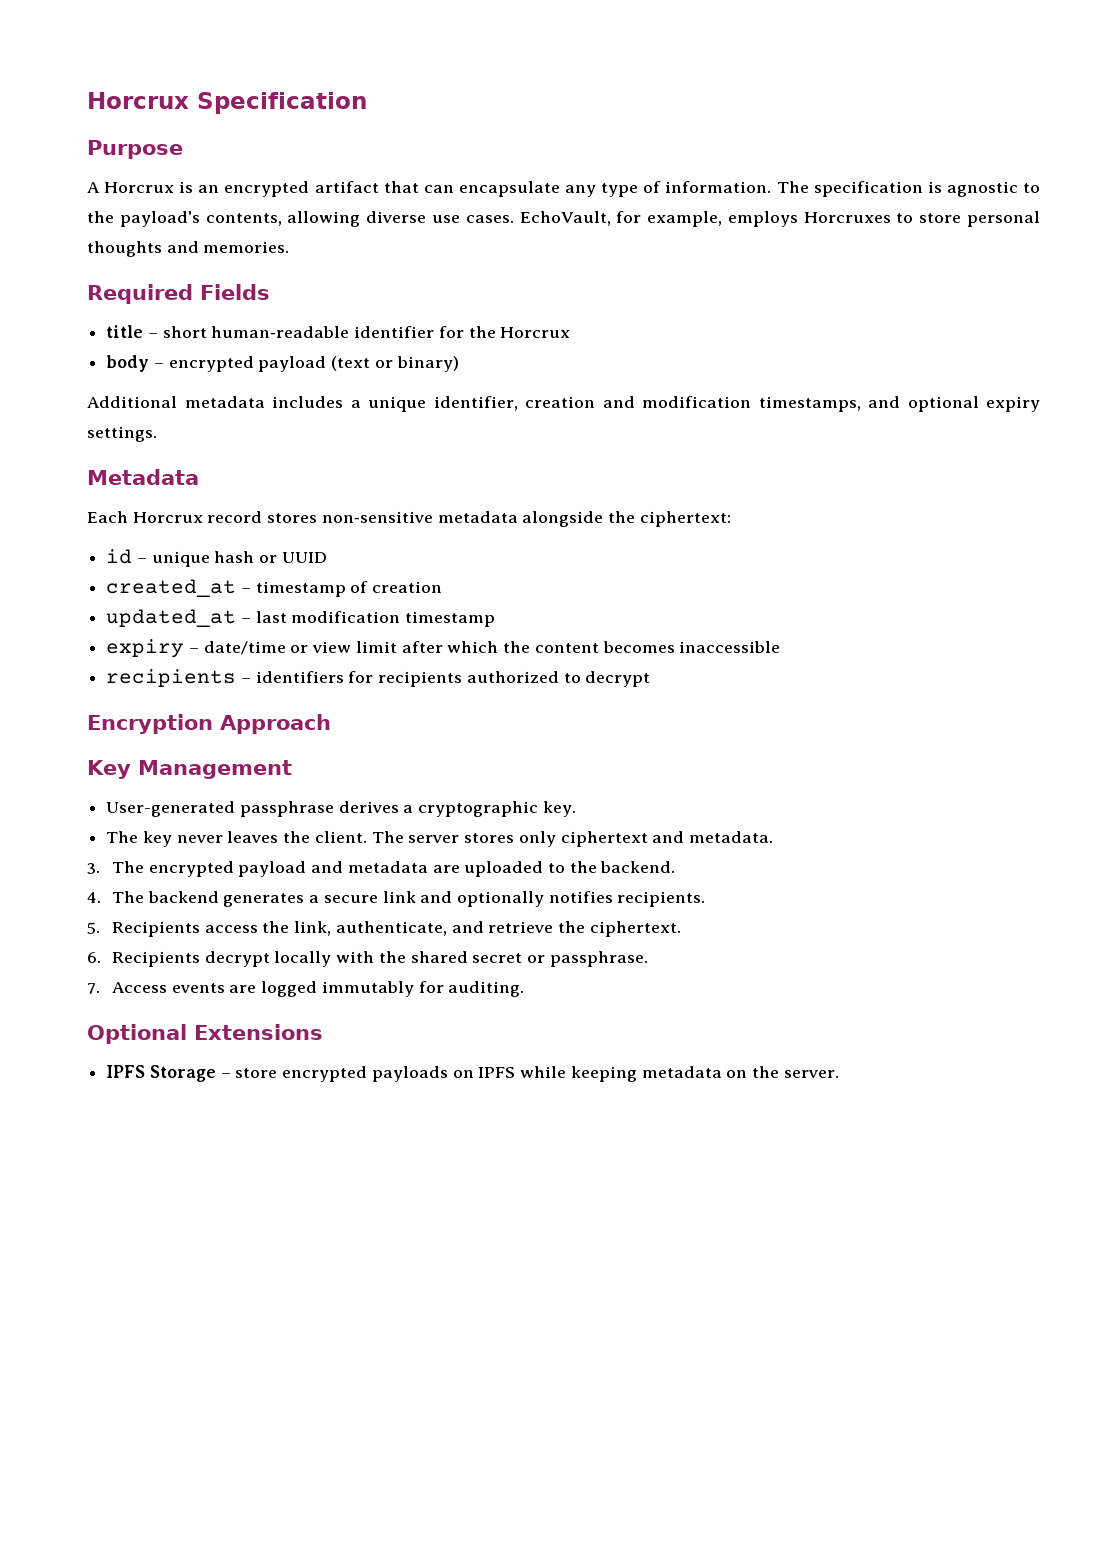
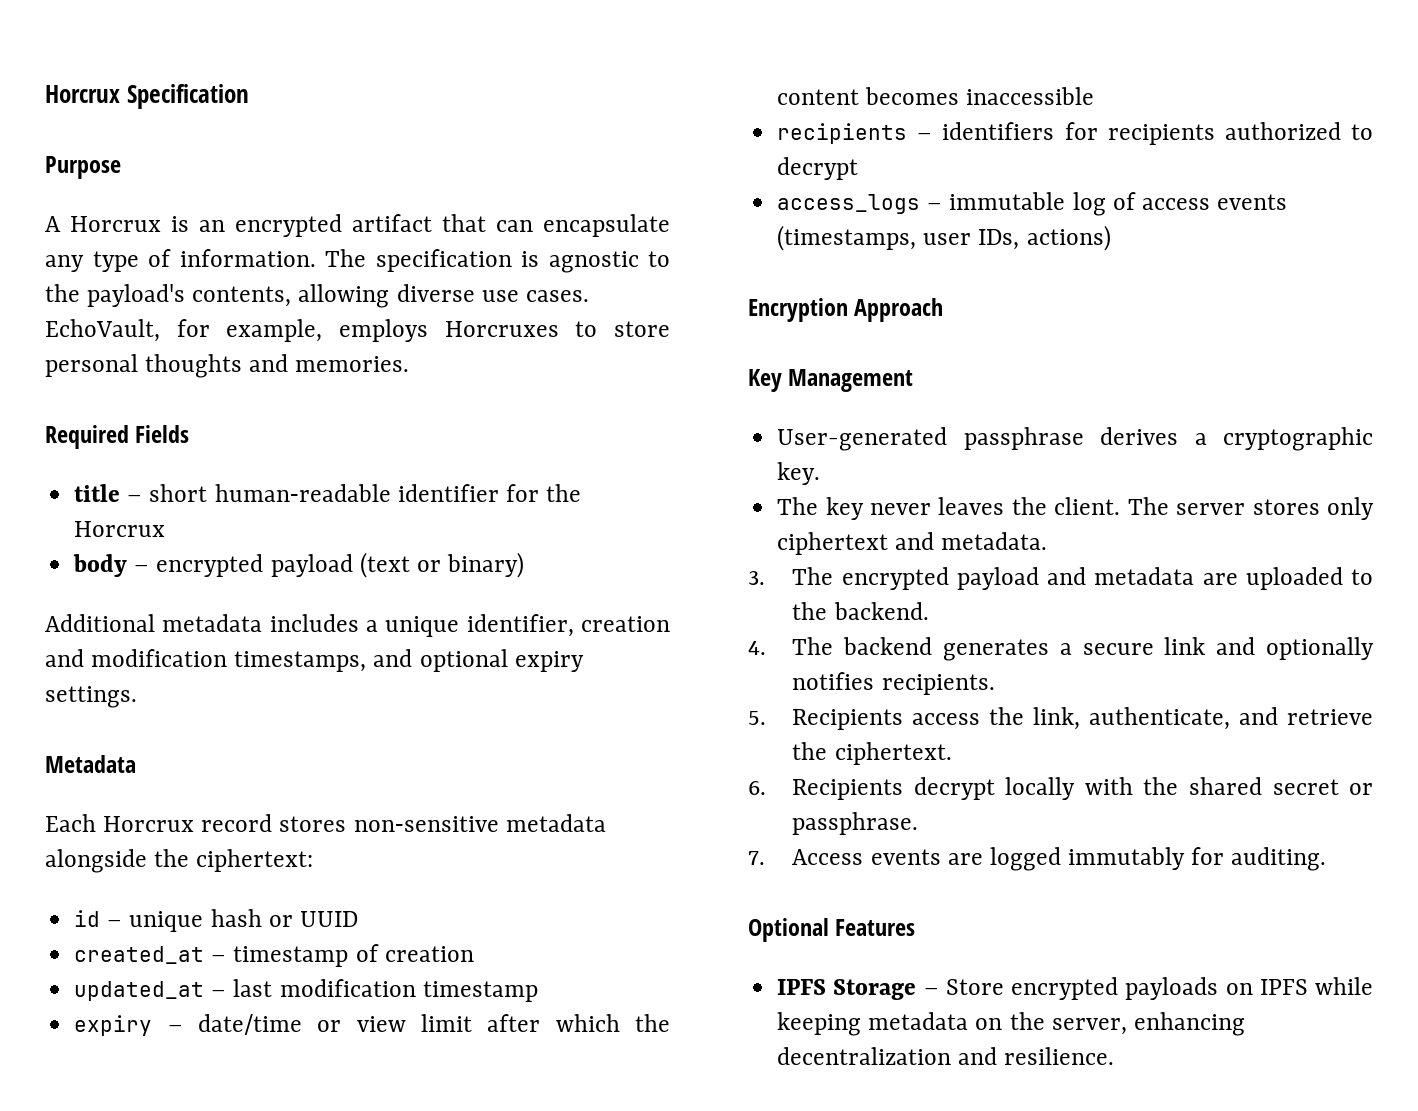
+ access_logs – immutable log of access events (timestamps, user IDs, actions)
- Optional Extensions
+ Optional Features
- IPFS Storage – store encrypted payloads on IPFS while keeping metadata on the server.
+ IPFS Storage – Store encrypted payloads on IPFS while keeping metadata on the server, enhancing decentralization and resilience.

